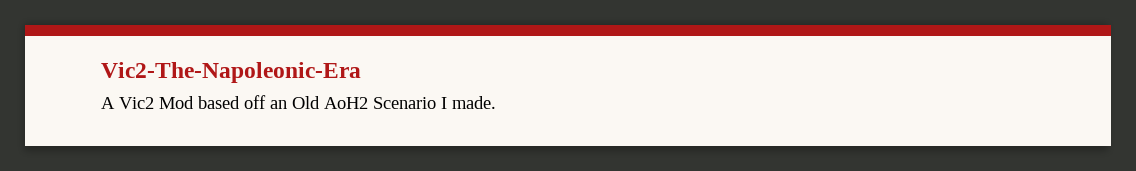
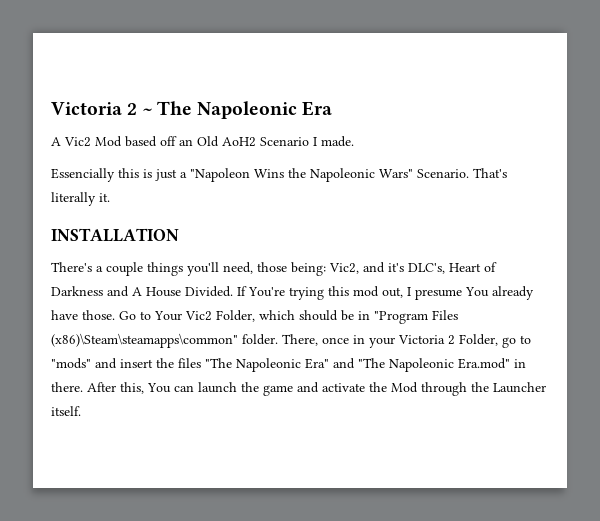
- Vic2-The-Napoleonic-Era
+ Victoria 2 ~ The Napoleonic Era
+ Essencially this is just a "Napoleon Wins the Napoleonic Wars" Scenario. That's literally it.
+ INSTALLATION
+ There's a couple things you'll need, those being: Vic2, and it's DLC's, Heart of Darkness and A House Divided. If You're trying this mod out, I presume You already have those. Go to Your Vic2 Folder, which should be in "Program Files (x86)\Steam\steamapps\common" folder. There, once in your Victoria 2 Folder, go to "mods" and insert the files "The Napoleonic Era" and "The Napoleonic Era.mod" in there. After this, You can launch the game and activate the Mod through the Launcher itself.

